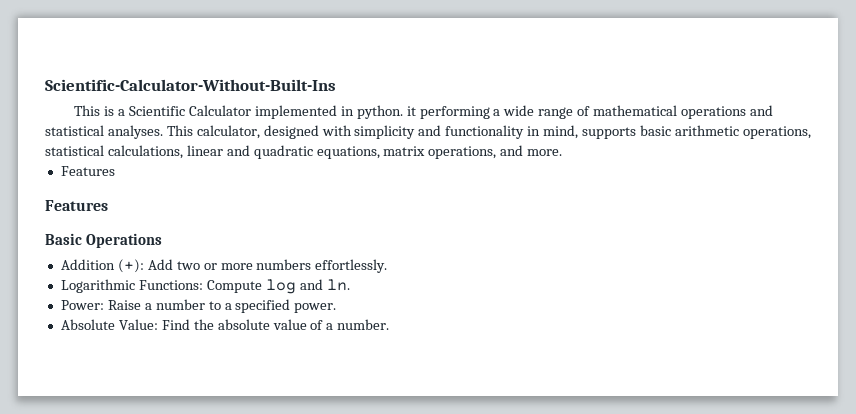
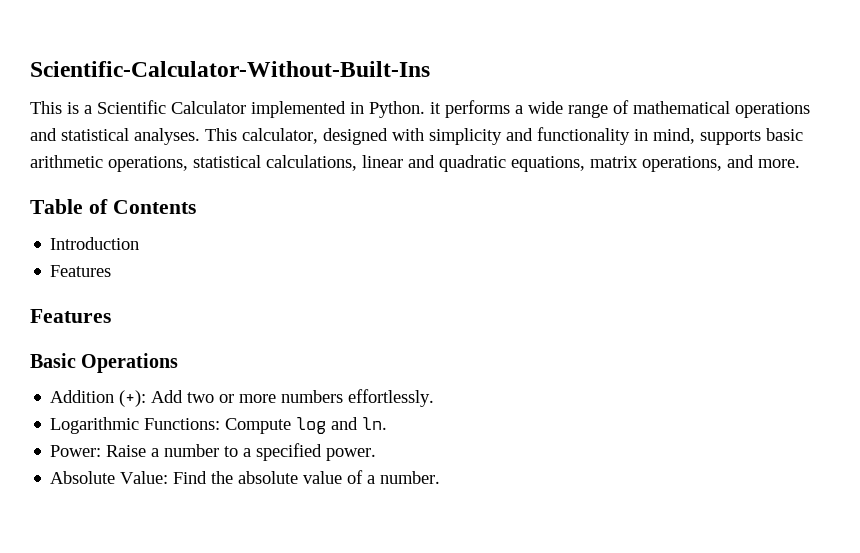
- This is a Scientific Calculator implemented in python. it performing a wide range of mathematical operations and statistical analyses.
+ This is a Scientific Calculator implemented in Python. it performs a wide range of mathematical operations and statistical analyses.
+ Table of Contents
+ Introduction

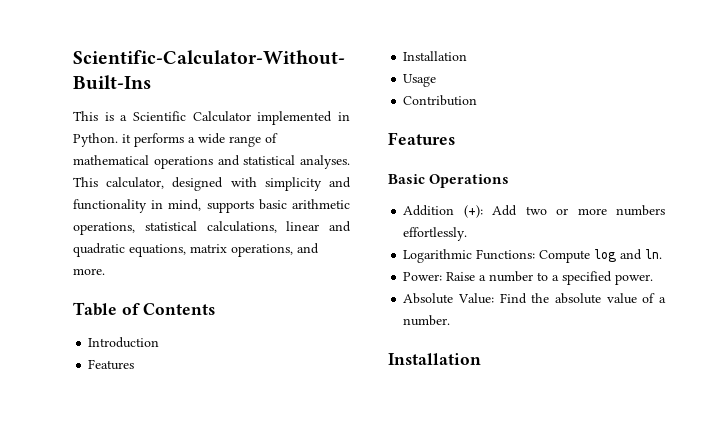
  Introduction
  Features
+ Installation
+ Usage
+ Contribution
  Absolute Value: Find the absolute value of a number.
+ Installation

